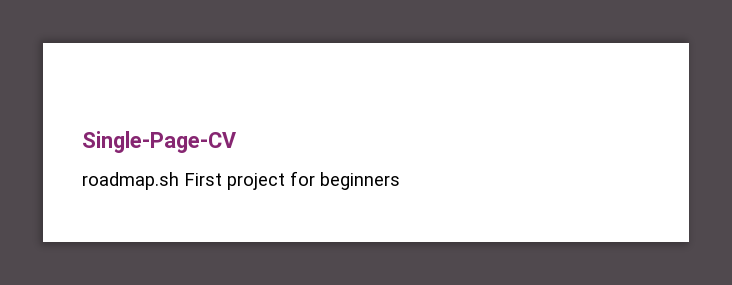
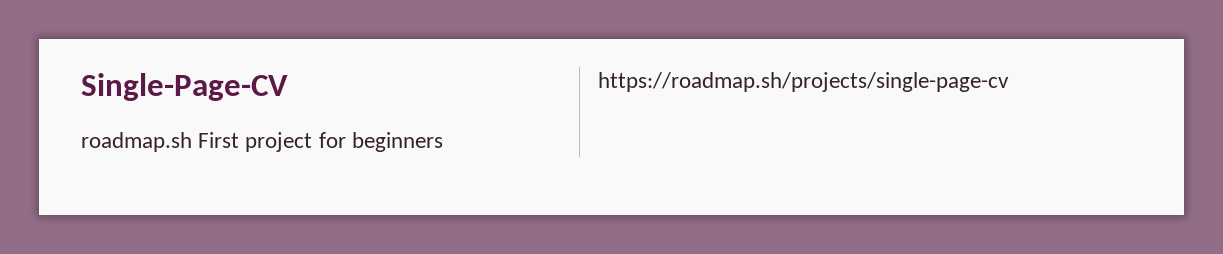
- roadmap.sh First project for beginners
+ roadmap.sh First project for beginners https://roadmap.sh/projects/single-page-cv

